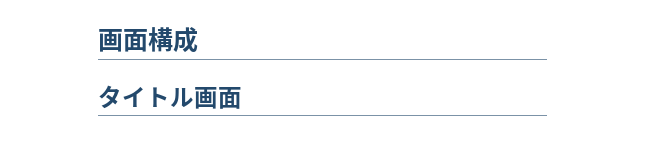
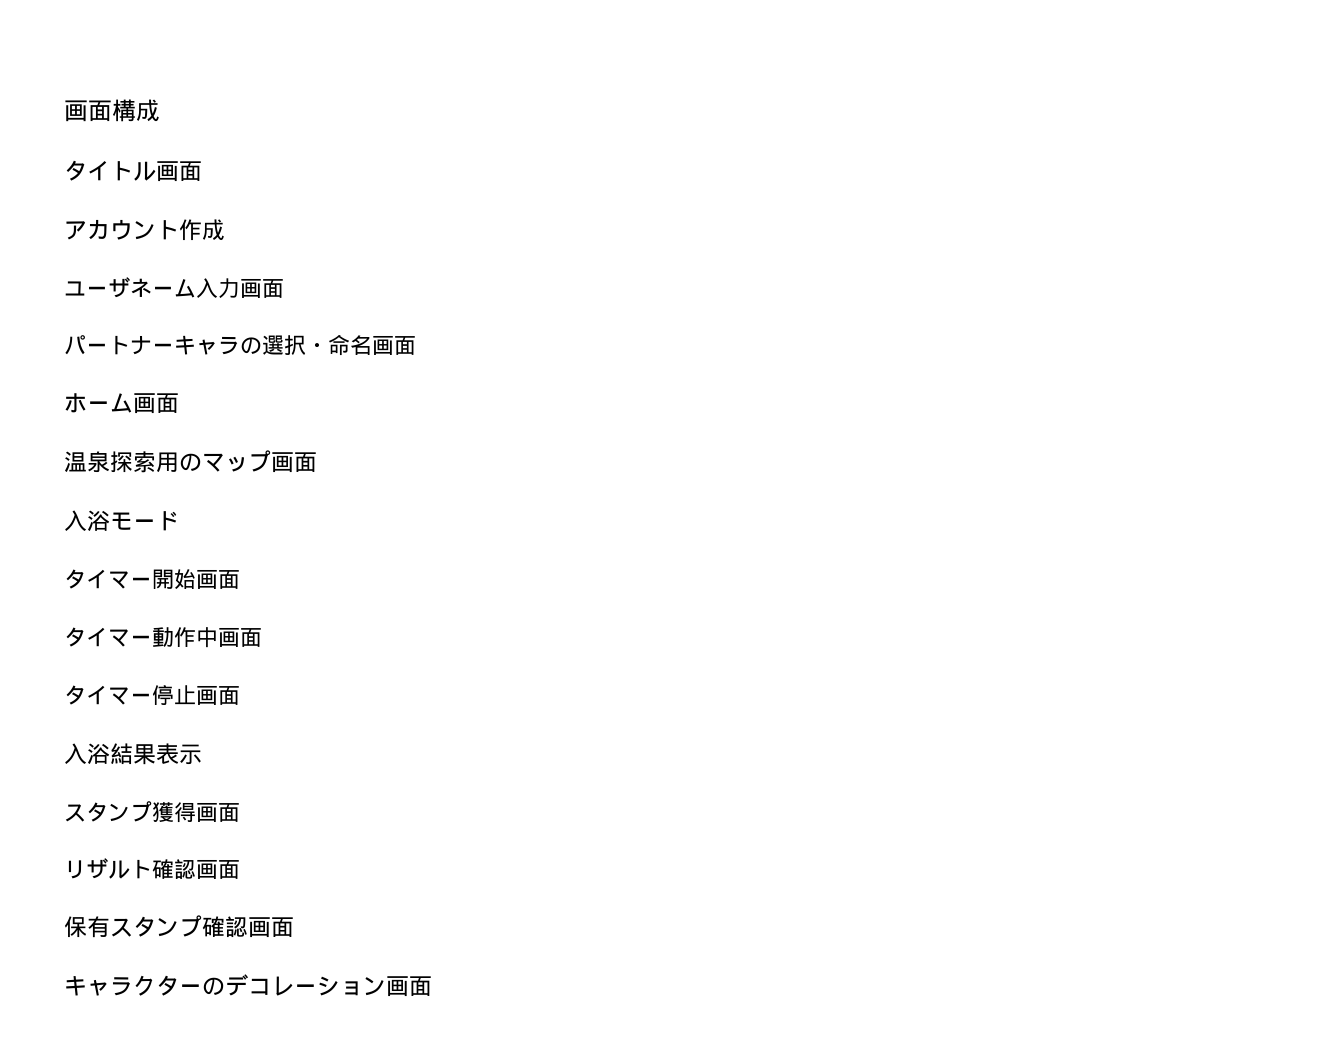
+ アカウント作成
+ ユーザネーム入力画面
+ パートナーキャラの選択・命名画面
+ ホーム画面
+ 温泉探索用のマップ画面
+ 入浴モード
+ タイマー開始画面
+ タイマー動作中画面
+ タイマー停止画面
+ 入浴結果表示
+ スタンプ獲得画面
+ リザルト確認画面
+ 保有スタンプ確認画面
+ キャラクターのデコレーション画面

